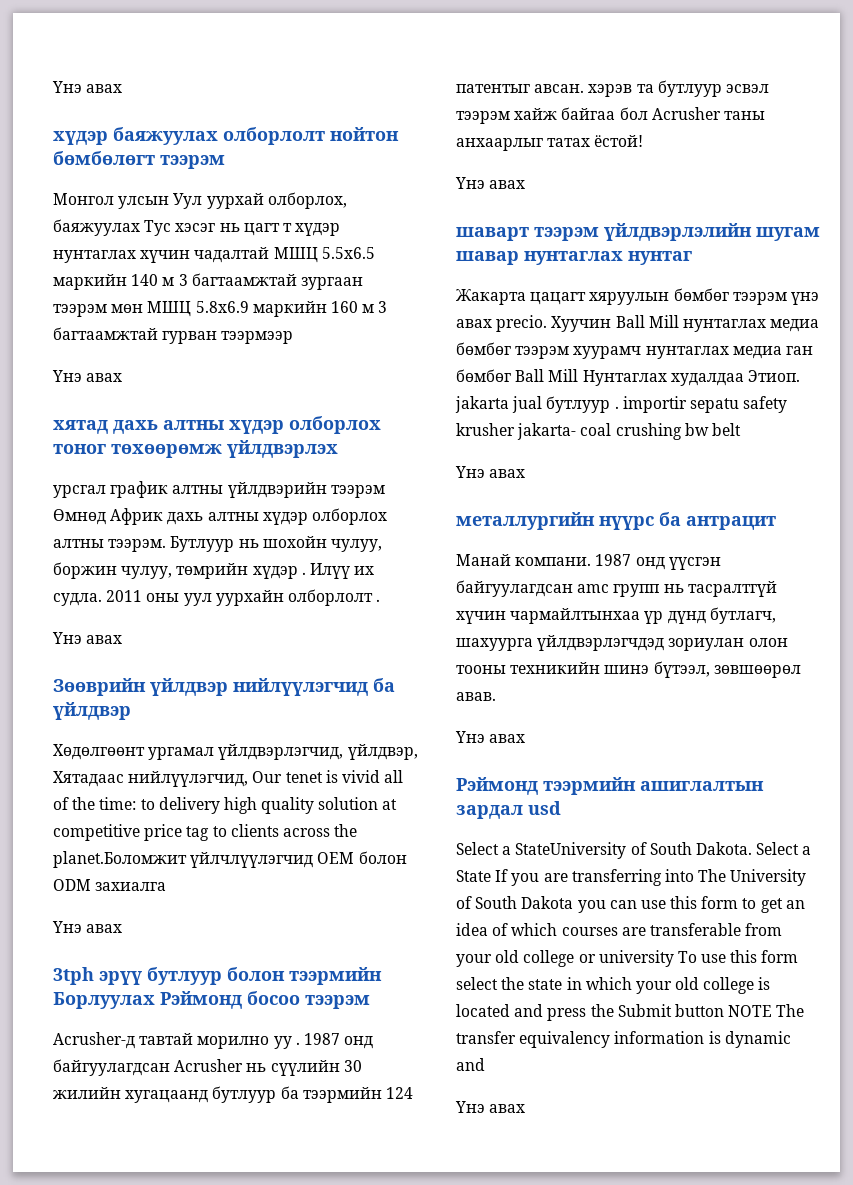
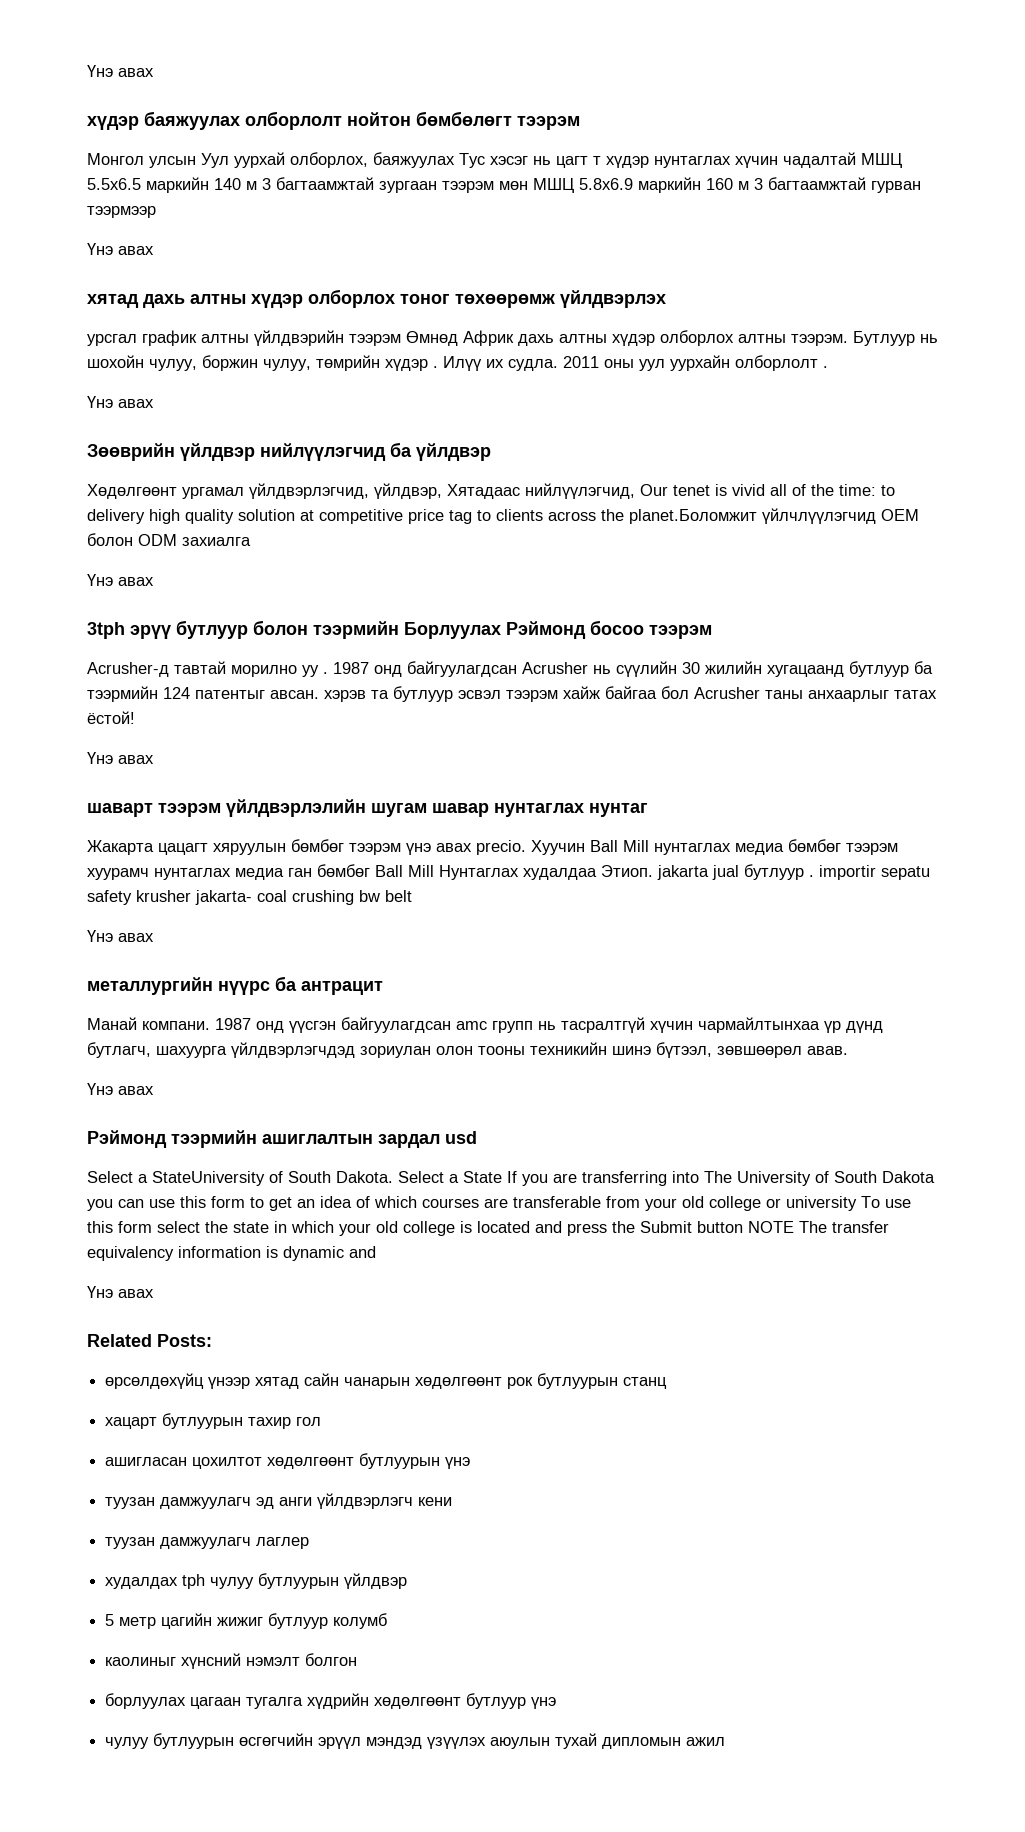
+ Related Posts:
+ өрсөлдөхүйц үнээр хятад сайн чанарын хөдөлгөөнт рок бутлуурын станц
+ хацарт бутлуурын тахир гол
+ ашигласан цохилтот хөдөлгөөнт бутлуурын үнэ
+ туузан дамжуулагч эд анги үйлдвэрлэгч кени
+ туузан дамжуулагч лаглер
+ худалдах tph чулуу бутлуурын үйлдвэр
+ 5 метр цагийн жижиг бутлуур колумб
+ каолиныг хүнсний нэмэлт болгон
+ борлуулах цагаан тугалга хүдрийн хөдөлгөөнт бутлуур үнэ
+ чулуу бутлуурын өсгөгчийн эрүүл мэндэд үзүүлэх аюулын тухай дипломын ажил

